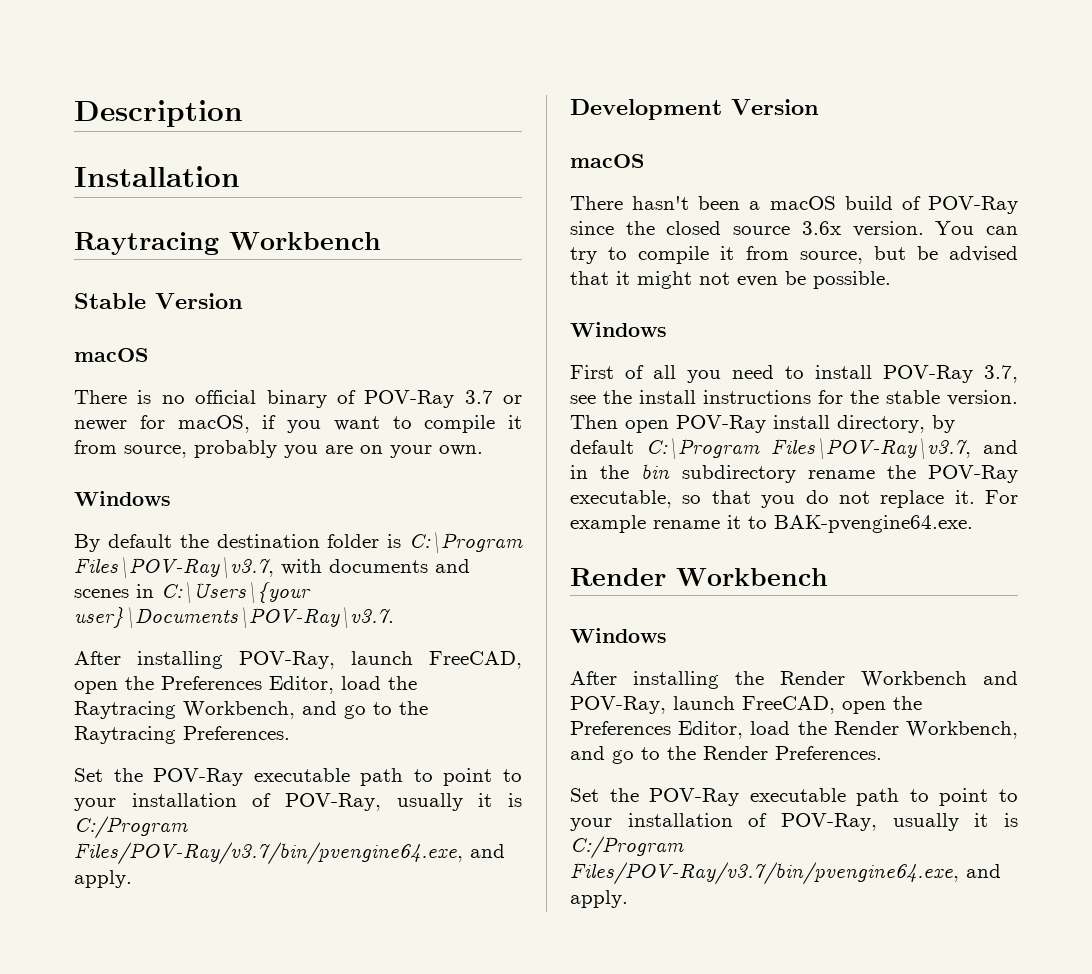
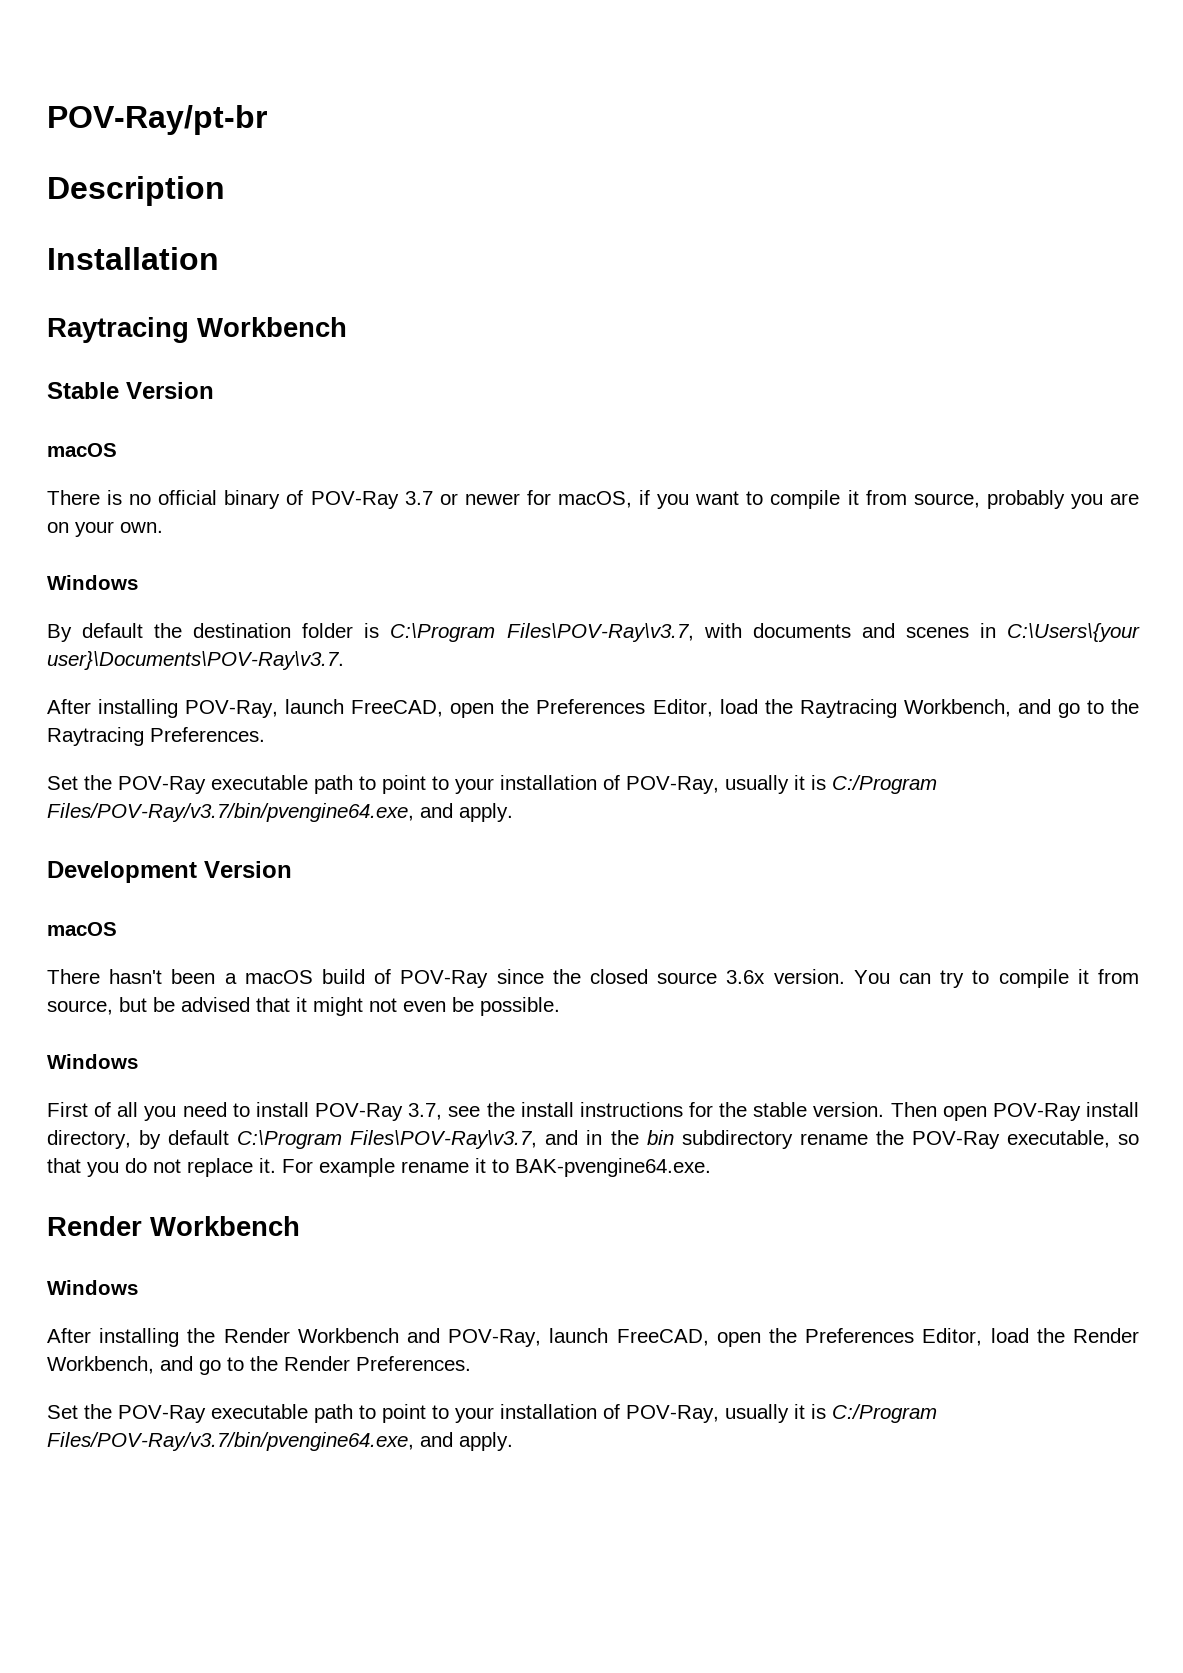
+ POV-Ray/pt-br

